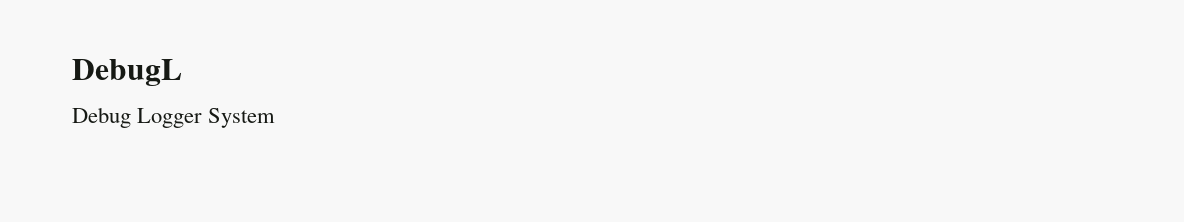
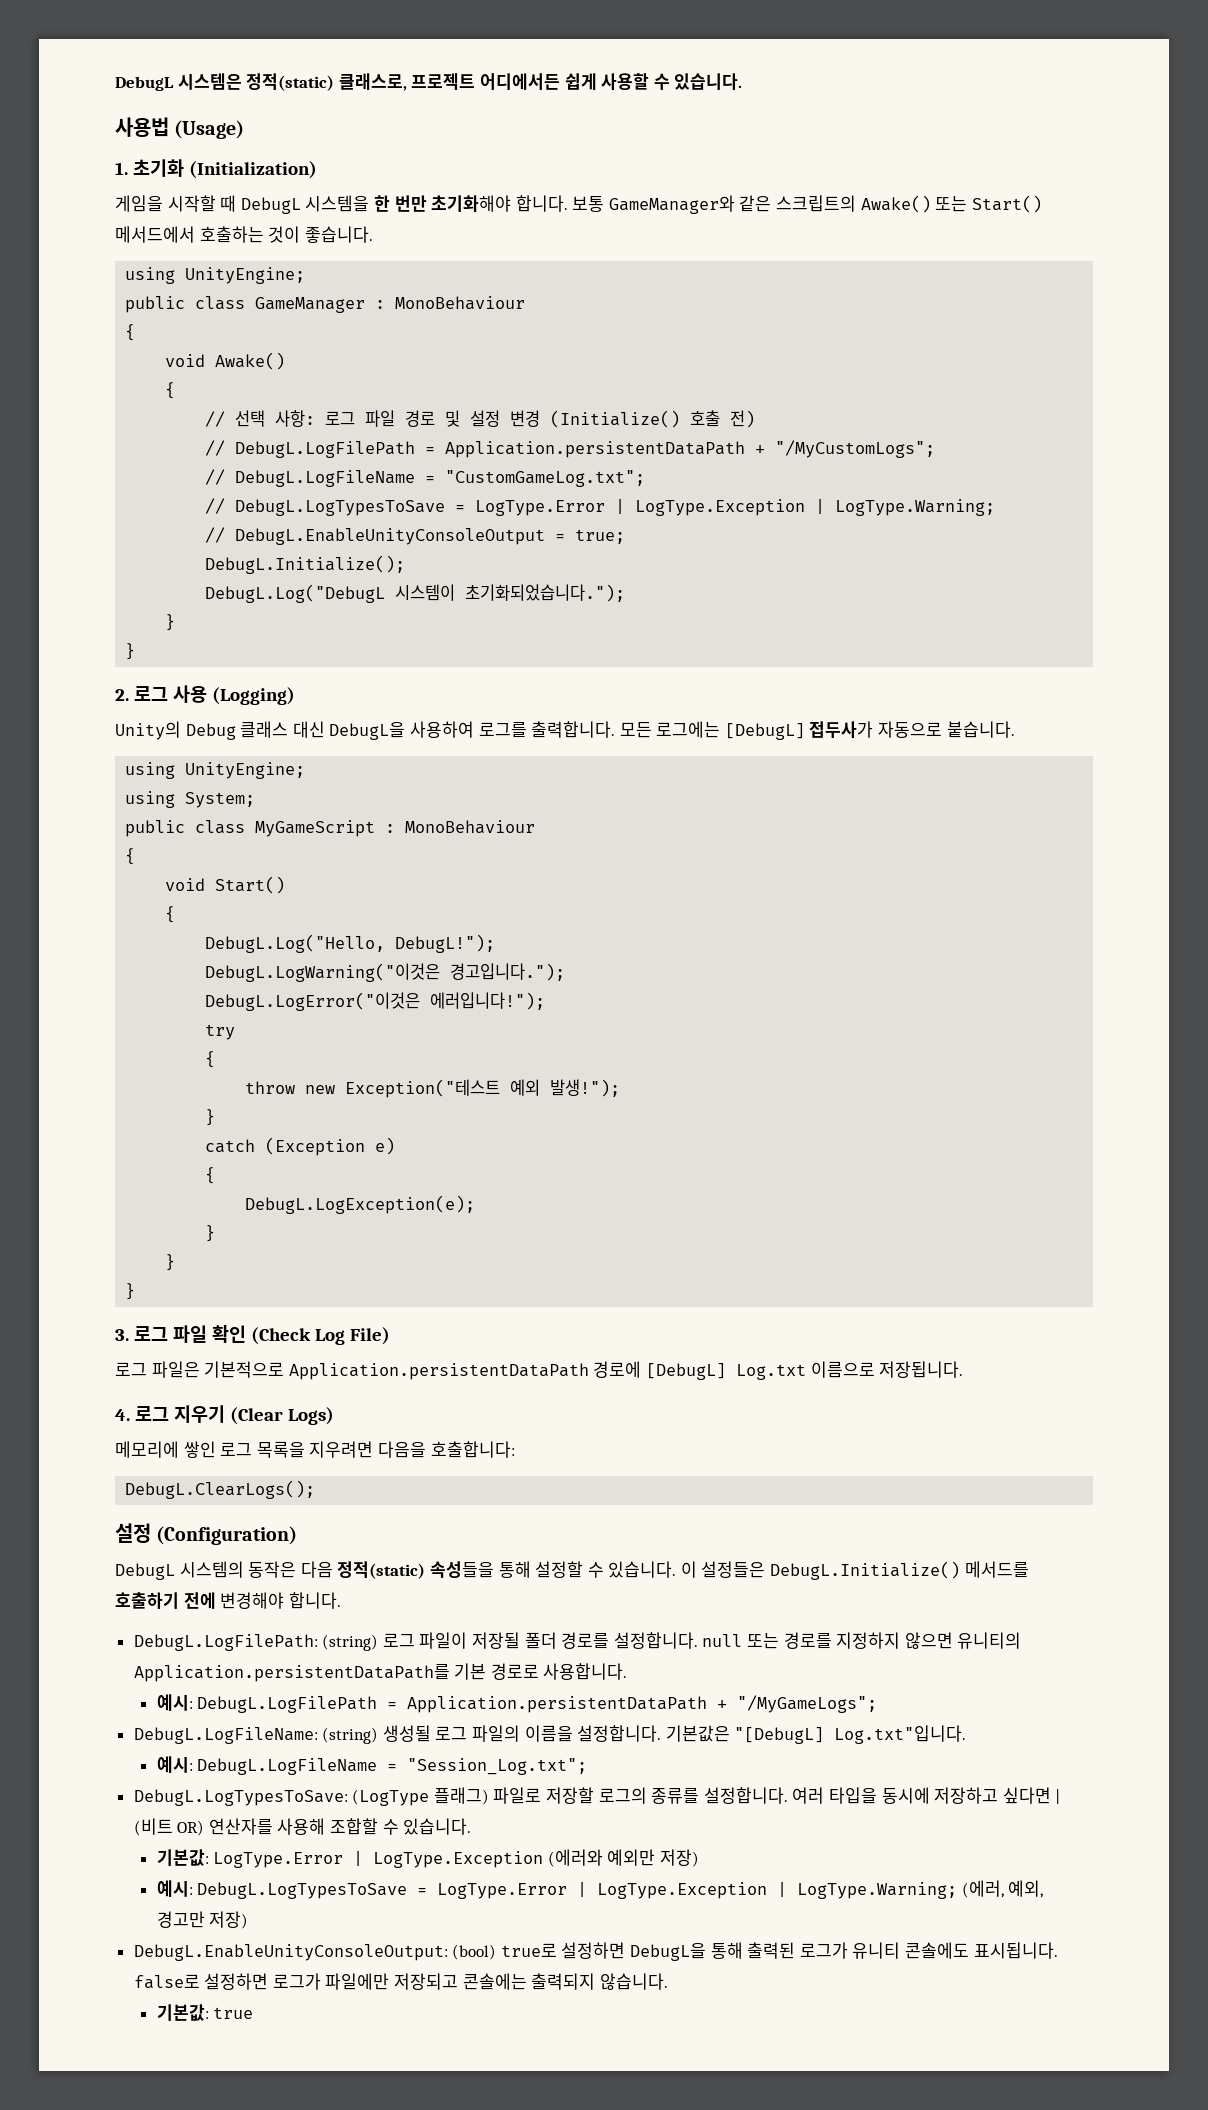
- DebugL
- Debug Logger System
+ DebugL 시스템은 정적(static) 클래스로, 프로젝트 어디에서든 쉽게 사용할 수 있습니다.
+ 사용법 (Usage)
+ 1. 초기화 (Initialization)
+ 게임을 시작할 때 DebugL 시스템을 한 번만 초기화해야 합니다. 보통 GameManager와 같은 스크립트의 Awake() 또는 Start() 메서드에서 호출하는 것이 좋습니다.
+ using UnityEngine;
+ public class GameManager : MonoBehaviour
+ {
+ void Awake()
+ {
+ // 선택 사항: 로그 파일 경로 및 설정 변경 (Initialize() 호출 전)
+ // DebugL.LogFilePath = Application.persistentDataPath + "/MyCustomLogs";
+ // DebugL.LogFileName = "CustomGameLog.txt";
+ // DebugL.LogTypesToSave = LogType.Error | LogType.Exception | LogType.Warning;
+ // DebugL.EnableUnityConsoleOutput = true;
+ DebugL.Initialize();
+ DebugL.Log("DebugL 시스템이 초기화되었습니다.");
+ }
+ }
+ 2. 로그 사용 (Logging)
+ Unity의 Debug 클래스 대신 DebugL을 사용하여 로그를 출력합니다. 모든 로그에는 [DebugL] 접두사가 자동으로 붙습니다.
+ using UnityEngine;
+ using System;
+ public class MyGameScript : MonoBehaviour
+ {
+ void Start()
+ {
+ DebugL.Log("Hello, DebugL!");
+ DebugL.LogWarning("이것은 경고입니다.");
+ DebugL.LogError("이것은 에러입니다!");
+ try
+ {
+ throw new Exception("테스트 예외 발생!");
+ }
+ catch (Exception e)
+ {
+ DebugL.LogException(e);
+ }
+ }
+ }
+ 3. 로그 파일 확인 (Check Log File)
+ 로그 파일은 기본적으로 Application.persistentDataPath 경로에 [DebugL] Log.txt 이름으로 저장됩니다.
+ 4. 로그 지우기 (Clear Logs)
+ 메모리에 쌓인 로그 목록을 지우려면 다음을 호출합니다:
+ DebugL.ClearLogs();
+ 설정 (Configuration)
+ DebugL 시스템의 동작은 다음 정적(static) 속성들을 통해 설정할 수 있습니다. 이 설정들은 DebugL.Initialize() 메서드를 호출하기 전에 변경해야 합니다.
+ DebugL.LogFilePath: (string) 로그 파일이 저장될 폴더 경로를 설정합니다. null 또는 경로를 지정하지 않으면 유니티의 Application.persistentDataPath를 기본 경로로 사용합니다.
+ 예시: DebugL.LogFilePath = Application.persistentDataPath + "/MyGameLogs";
+ DebugL.LogFileName: (string) 생성될 로그 파일의 이름을 설정합니다. 기본값은 "[DebugL] Log.txt"입니다.
+ 예시: DebugL.LogFileName = "Session_Log.txt";
+ DebugL.LogTypesToSave: (LogType 플래그) 파일로 저장할 로그의 종류를 설정합니다. 여러 타입을 동시에 저장하고 싶다면 | (비트 OR) 연산자를 사용해 조합할 수 있습니다.
+ 기본값: LogType.Error | LogType.Exception (에러와 예외만 저장)
+ 예시: DebugL.LogTypesToSave = LogType.Error | LogType.Exception | LogType.Warning; (에러, 예외, 경고만 저장)
+ DebugL.EnableUnityConsoleOutput: (bool) true로 설정하면 DebugL을 통해 출력된 로그가 유니티 콘솔에도 표시됩니다. false로 설정하면 로그가 파일에만 저장되고 콘솔에는 출력되지 않습니다.
+ 기본값: true

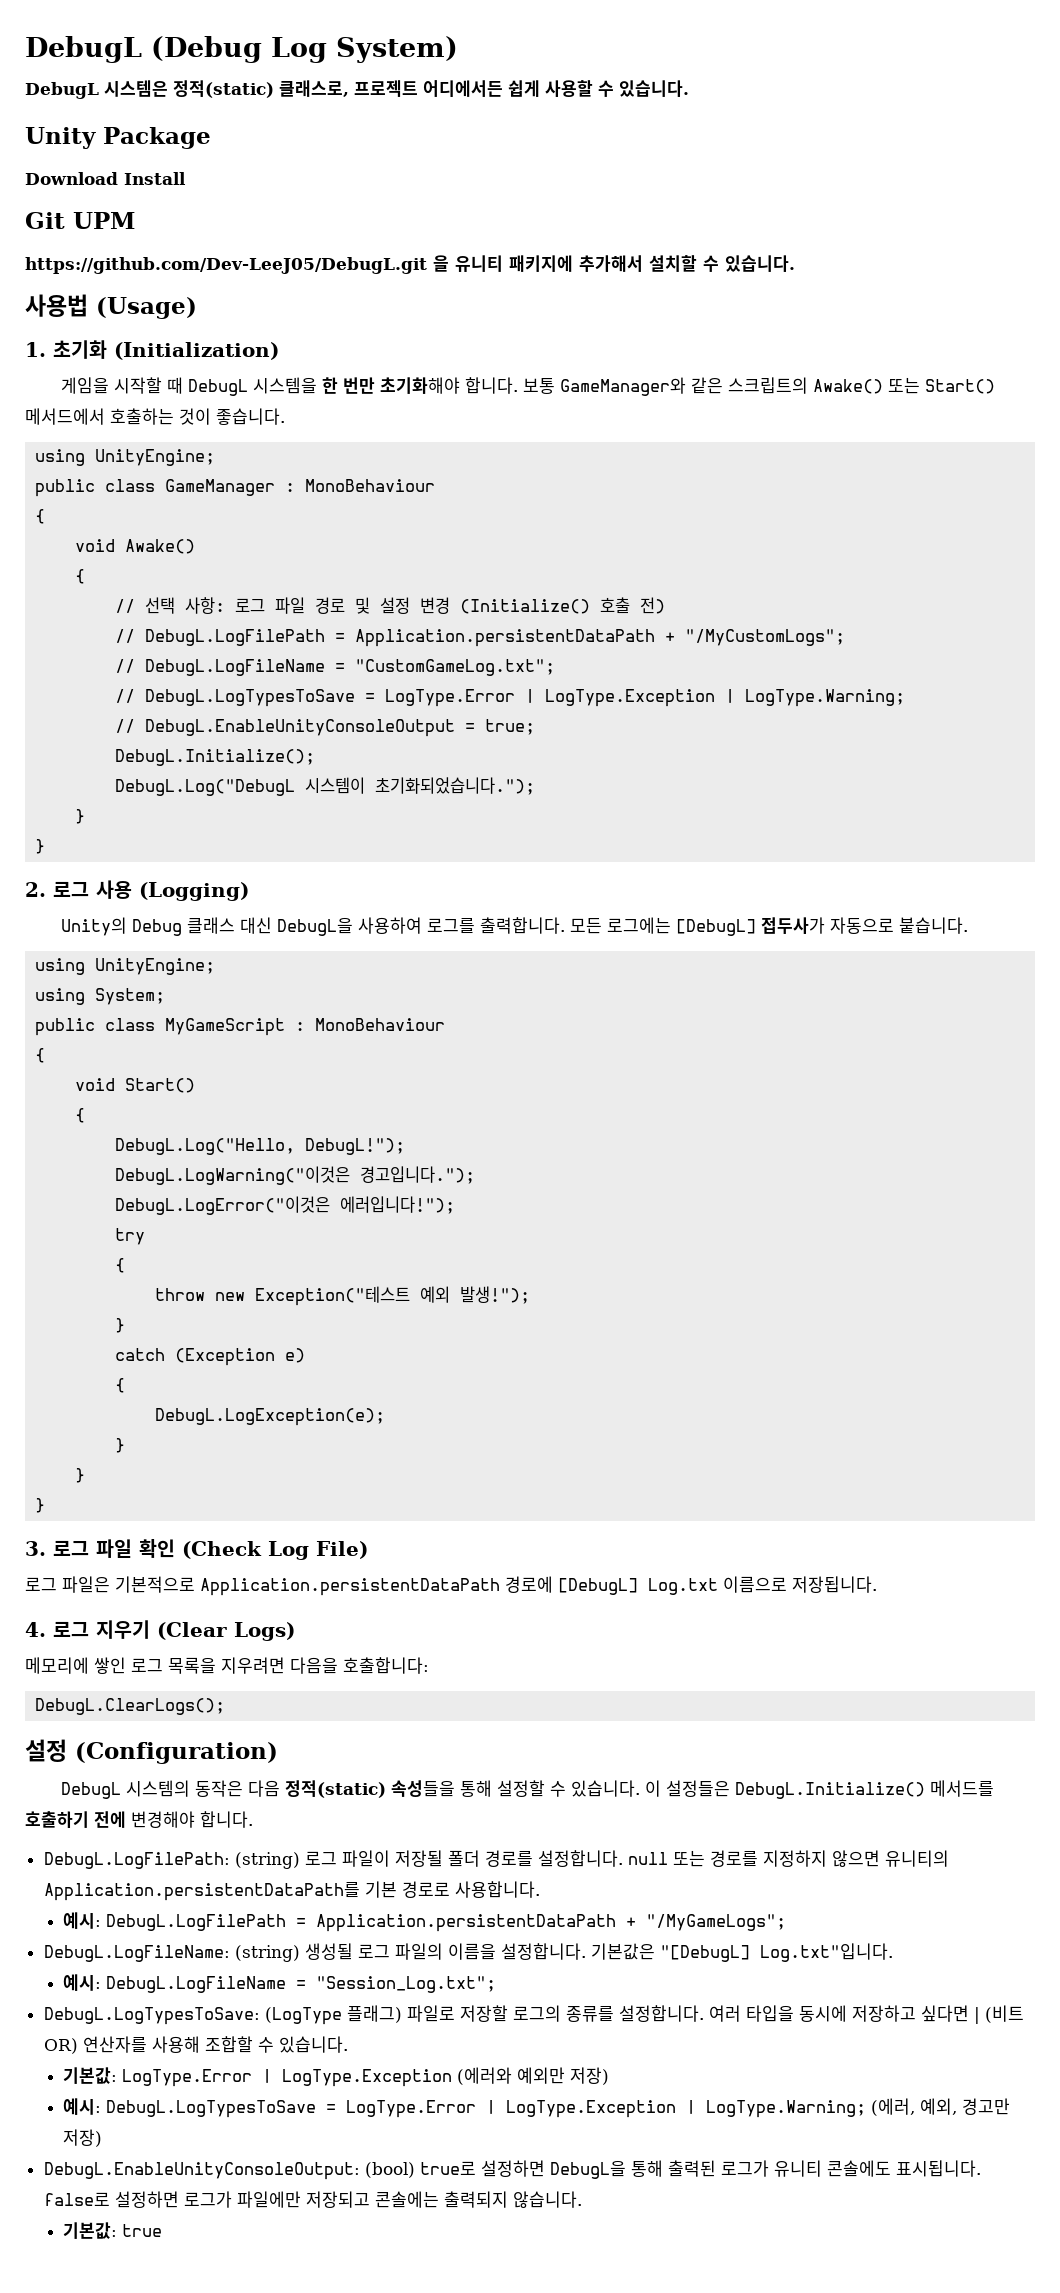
+ DebugL (Debug Log System)
+ Unity Package
+ Download Install
+ Git UPM
+ https://github.com/Dev-LeeJ05/DebugL.git 을 유니티 패키지에 추가해서 설치할 수 있습니다.

